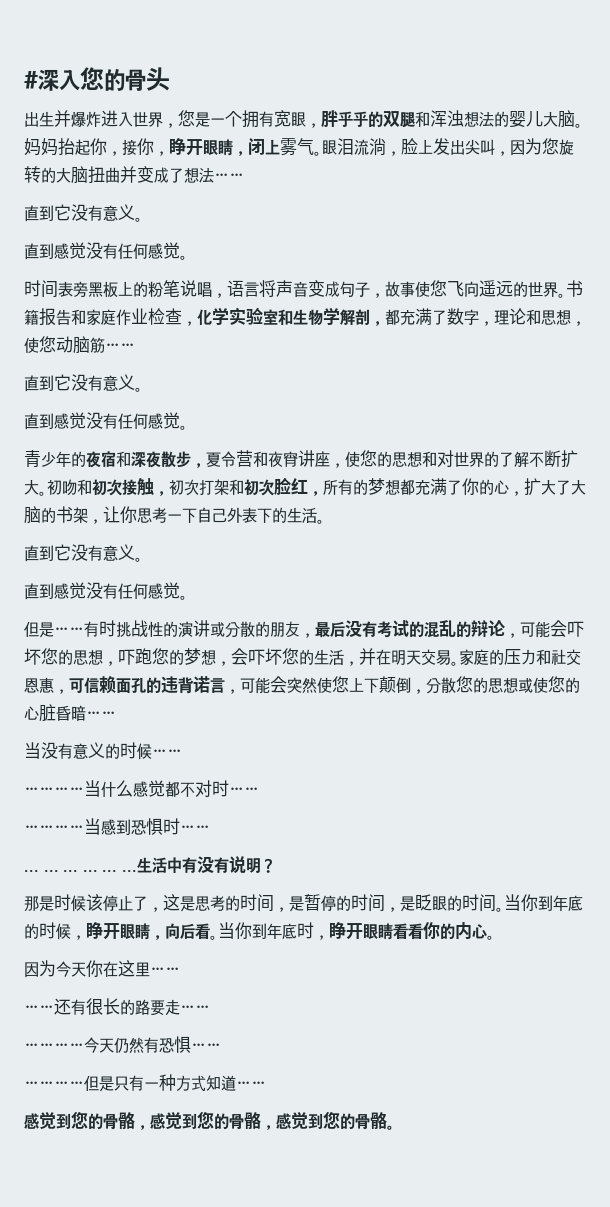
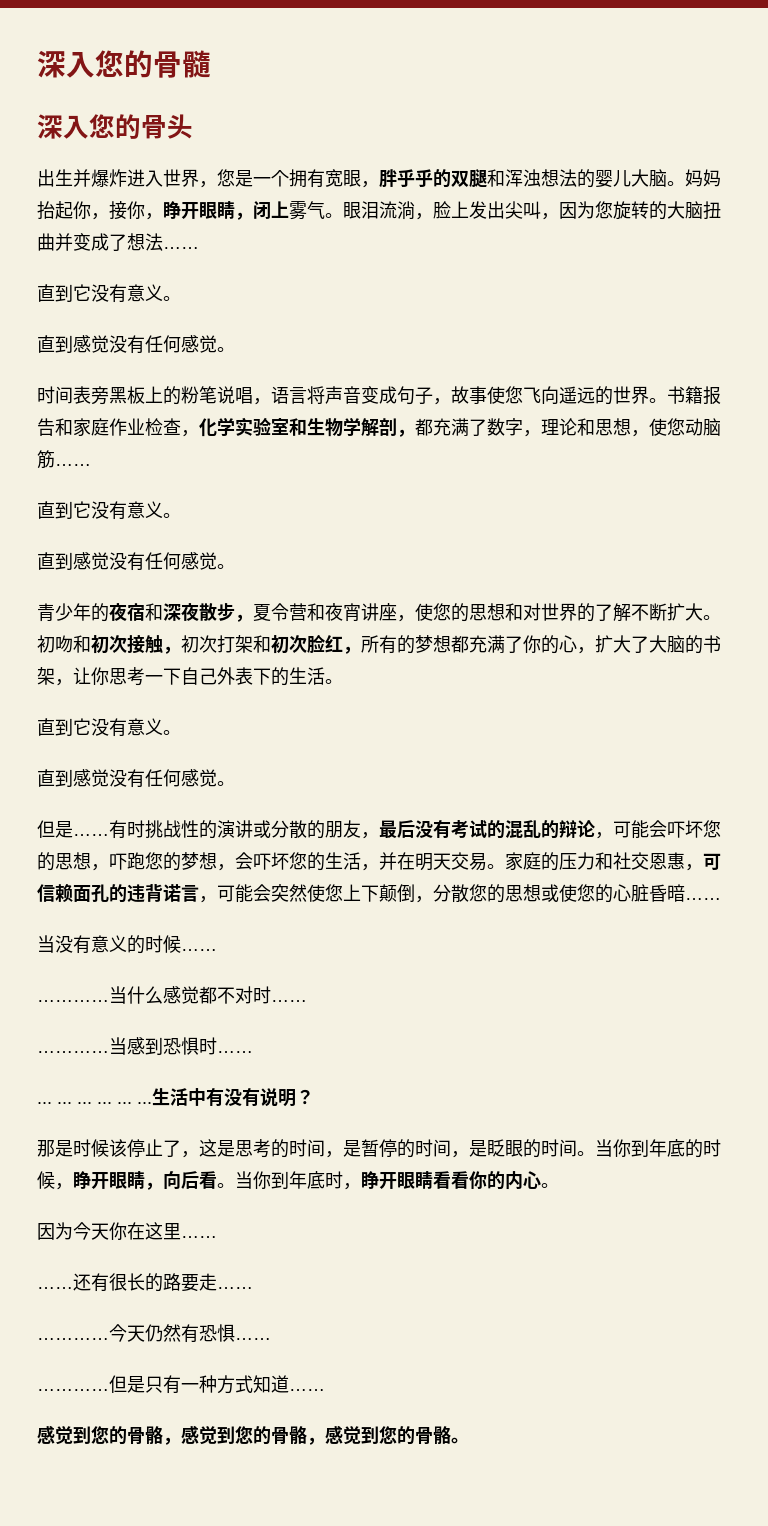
- #深入您的骨头
+ 深入您的骨髓
+ 深入您的骨头

